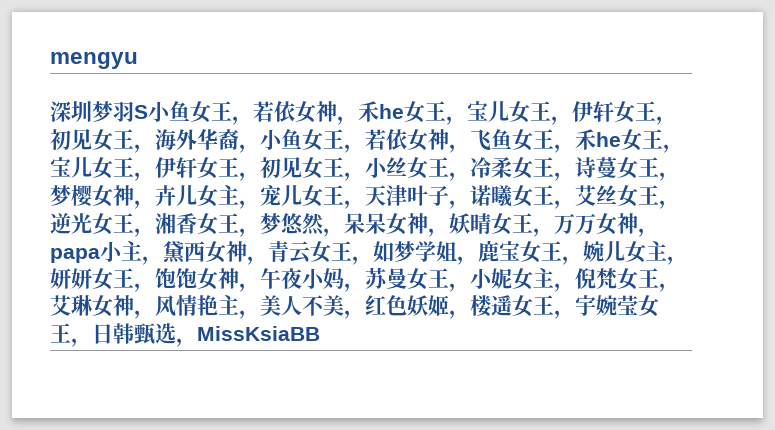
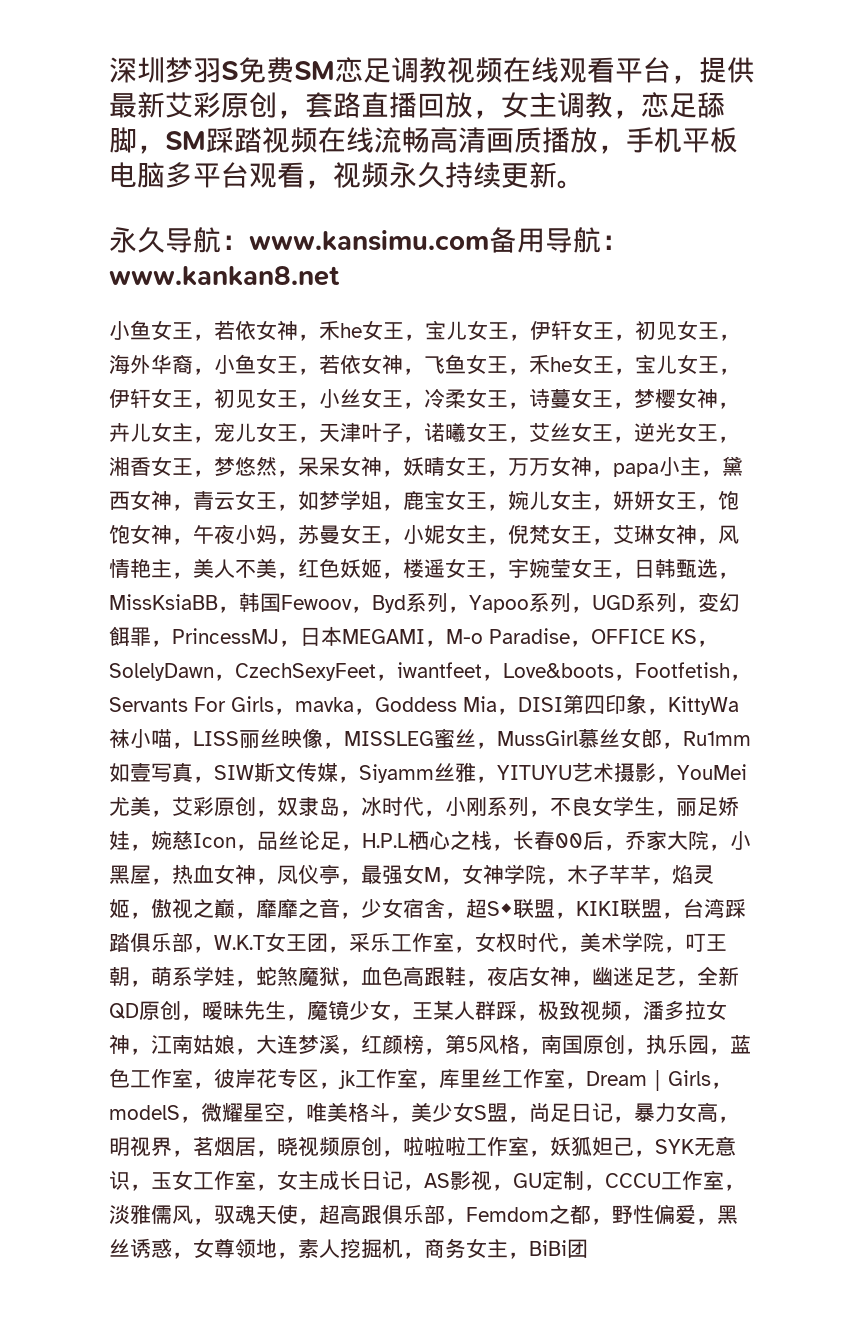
- mengyu
- 深圳梦羽S小鱼女王，若依女神，禾he女王，宝儿女王，伊轩女王，初见女王，海外华裔，小鱼女王，若依女神，飞鱼女王，禾he女王，宝儿女王，伊轩女王，初见女王，小丝女王，冷柔女王，诗蔓女王，梦樱女神，卉儿女主，宠儿女王，天津叶子，诺曦女王，艾丝女王，逆光女王，湘香女王，梦悠然，呆呆女神，妖晴女王，万万女神，papa小主，黛西女神，青云女王，如梦学姐，鹿宝女王，婉儿女主，妍妍女王，饱饱女神，午夜小妈，苏曼女王，小妮女主，倪梵女王，艾琳女神，风情艳主，美人不美，红色妖姬，楼遥女王，宇婉莹女王，日韩甄选，MissKsiaBB
+ 深圳梦羽S免费SM恋足调教视频在线观看平台，提供最新艾彩原创，套路直播回放，女主调教，恋足舔脚，SM踩踏视频在线流畅高清画质播放，手机平板电脑多平台观看，视频永久持续更新。
+ 永久导航：www.kansimu.com备用导航：www.kankan8.net
+ 小鱼女王，若依女神，禾he女王，宝儿女王，伊轩女王，初见女王，海外华裔，小鱼女王，若依女神，飞鱼女王，禾he女王，宝儿女王，伊轩女王，初见女王，小丝女王，冷柔女王，诗蔓女王，梦樱女神，卉儿女主，宠儿女王，天津叶子，诺曦女王，艾丝女王，逆光女王，湘香女王，梦悠然，呆呆女神，妖晴女王，万万女神，papa小主，黛西女神，青云女王，如梦学姐，鹿宝女王，婉儿女主，妍妍女王，饱饱女神，午夜小妈，苏曼女王，小妮女主，倪梵女王，艾琳女神，风情艳主，美人不美，红色妖姬，楼遥女王，宇婉莹女王，日韩甄选，MissKsiaBB，韩国Fewoov，Byd系列，Yapoo系列，UGD系列，変幻餌罪，PrincessMJ，日本MEGAMI，M-o Paradise，OFFICE KS，SolelyDawn，CzechSexyFeet，iwantfeet，Love&boots，Footfetish，Servants For Girls，mavka，Goddess Mia，DISI第四印象，KittyWa袜小喵，LISS丽丝映像，MISSLEG蜜丝，MussGirl慕丝女郎，Ru1mm如壹写真，SIW斯文传媒，Siyamm丝雅，YITUYU艺术摄影，YouMei尤美，艾彩原创，奴隶岛，冰时代，小刚系列，不良女学生，丽足娇娃，婉慈Icon，品丝论足，H.P.L栖心之栈，长春00后，乔家大院，小黑屋，热血女神，凤仪亭，最强女M，女神学院，木子芊芊，焰灵姬，傲视之巅，靡靡之音，少女宿舍，超S◆联盟，KIKI联盟，台湾踩踏俱乐部，W.K.T女王团，采乐工作室，女权时代，美术学院，叮王朝，萌系学娃，蛇煞魔狱，血色高跟鞋，夜店女神，幽迷足艺，全新QD原创，暧昧先生，魔镜少女，王某人群踩，极致视频，潘多拉女神，江南姑娘，大连梦溪，红颜榜，第5风格，南国原创，执乐园，蓝色工作室，彼岸花专区，jk工作室，库里丝工作室，Dream｜Girls，modelS，微耀星空，唯美格斗，美少女S盟，尚足日记，暴力女高，明视界，茗烟居，晓视频原创，啦啦啦工作室，妖狐妲己，SYK无意识，玉女工作室，女主成长日记，AS影视，GU定制，CCCU工作室，淡雅儒风，驭魂天使，超高跟俱乐部，Femdom之都，野性偏爱，黑丝诱惑，女尊领地，素人挖掘机，商务女主，BiBi团

